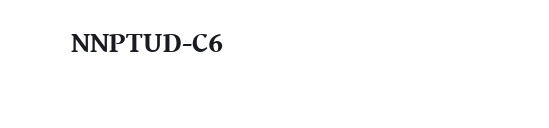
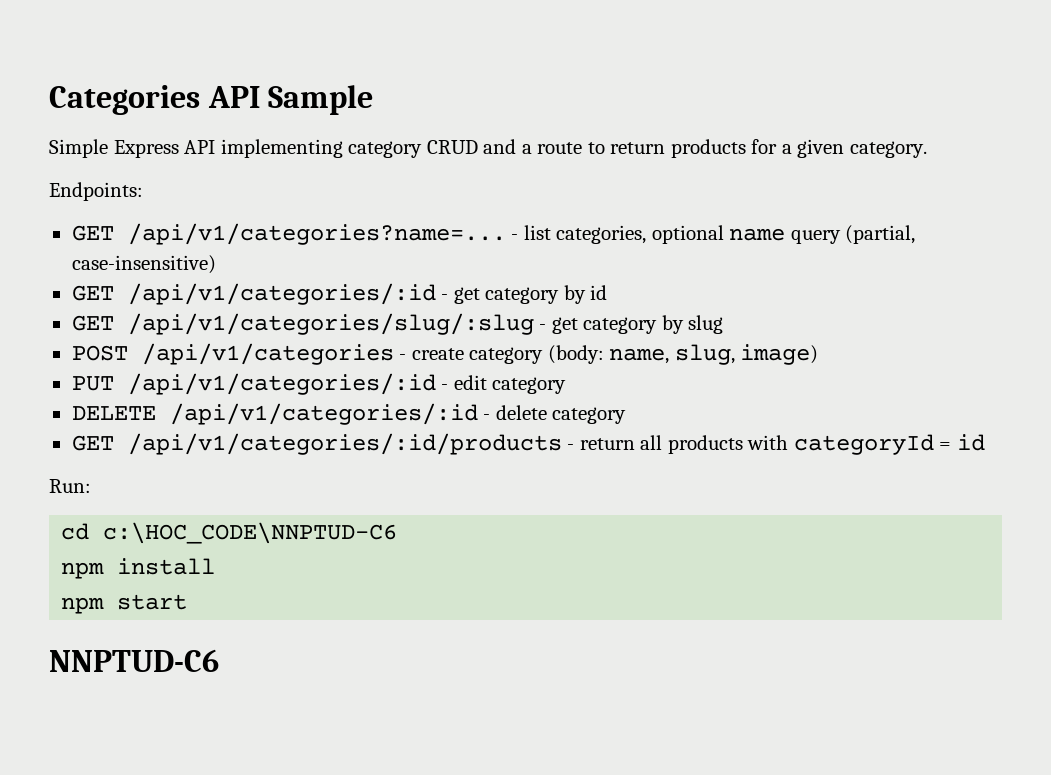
+ Categories API Sample
+ Simple Express API implementing category CRUD and a route to return products for a given category.
+ Endpoints:
+ GET /api/v1/categories?name=... - list categories, optional name query (partial, case-insensitive)
+ GET /api/v1/categories/:id - get category by id
+ GET /api/v1/categories/slug/:slug - get category by slug
+ POST /api/v1/categories - create category (body: name, slug, image)
+ PUT /api/v1/categories/:id - edit category
+ DELETE /api/v1/categories/:id - delete category
+ GET /api/v1/categories/:id/products - return all products with categoryId = id
+ Run:
+ cd c:\HOC_CODE\NNPTUD-C6
+ npm install
+ npm start

